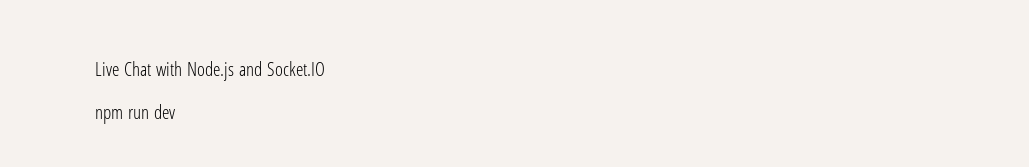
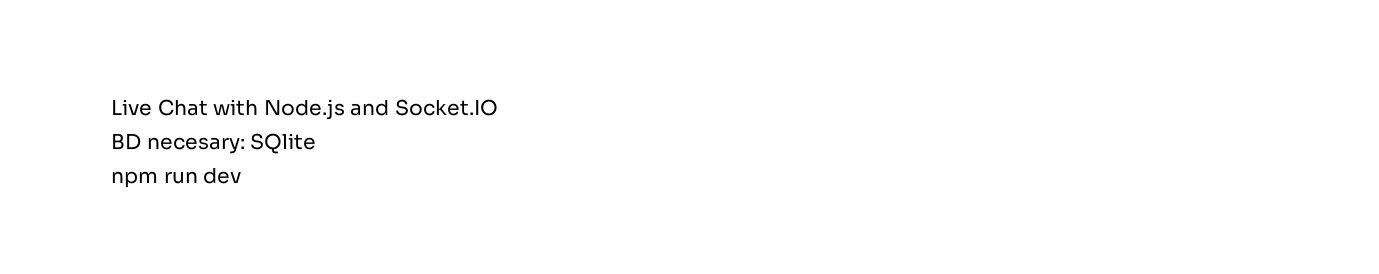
+ BD necesary: SQlite

